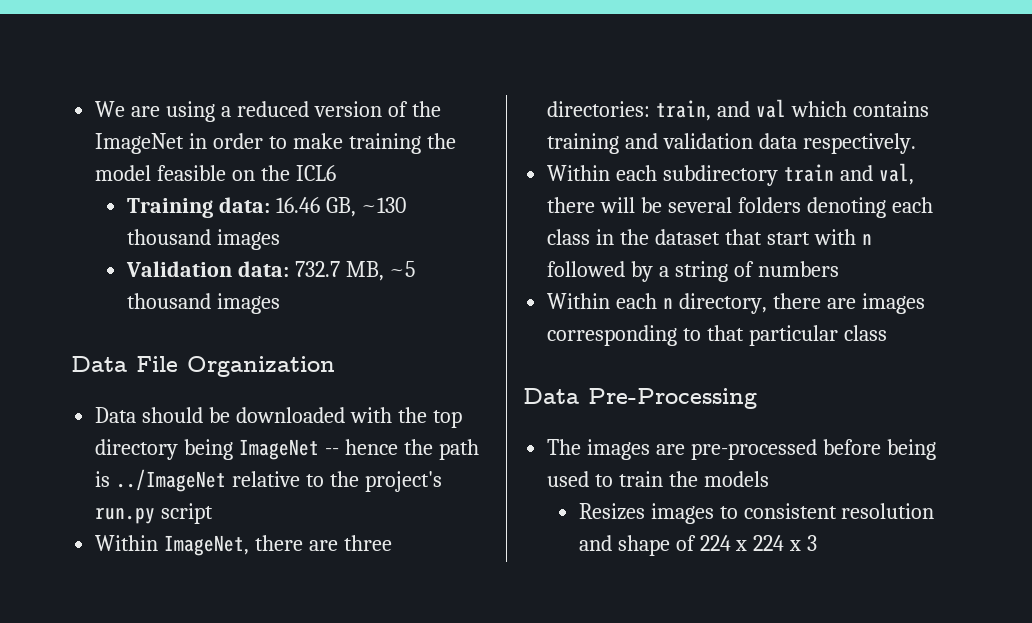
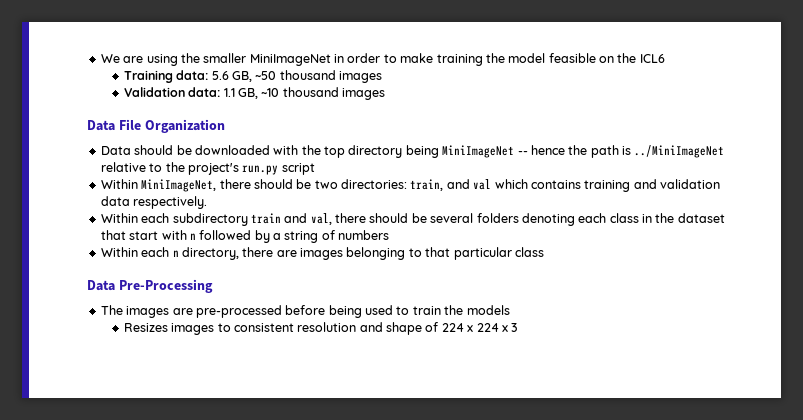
- We are using a reduced version of the ImageNet in order to make training the model feasible on the ICL6
+ We are using the smaller MiniImageNet in order to make training the model feasible on the ICL6
- Training data: 16.46 GB, ~130 thousand images
+ Training data: 5.6 GB, ~50 thousand images
- Validation data: 732.7 MB, ~5 thousand images
+ Validation data: 1.1 GB, ~10 thousand images
- Data should be downloaded with the top directory being ImageNet -- hence the path is ../ImageNet relative to the project's run.py script
+ Data should be downloaded with the top directory being MiniImageNet -- hence the path is ../MiniImageNet relative to the project's run.py script
- Within ImageNet, there are three directories: train, and val which contains training and validation data respectively.
+ Within MiniImageNet, there should be two directories: train, and val which contains training and validation data respectively.
- Within each subdirectory train and val, there will be several folders denoting each class in the dataset that start with n followed by a string of numbers
+ Within each subdirectory train and val, there should be several folders denoting each class in the dataset that start with n followed by a string of numbers
- Within each n directory, there are images corresponding to that particular class
+ Within each n directory, there are images belonging to that particular class

